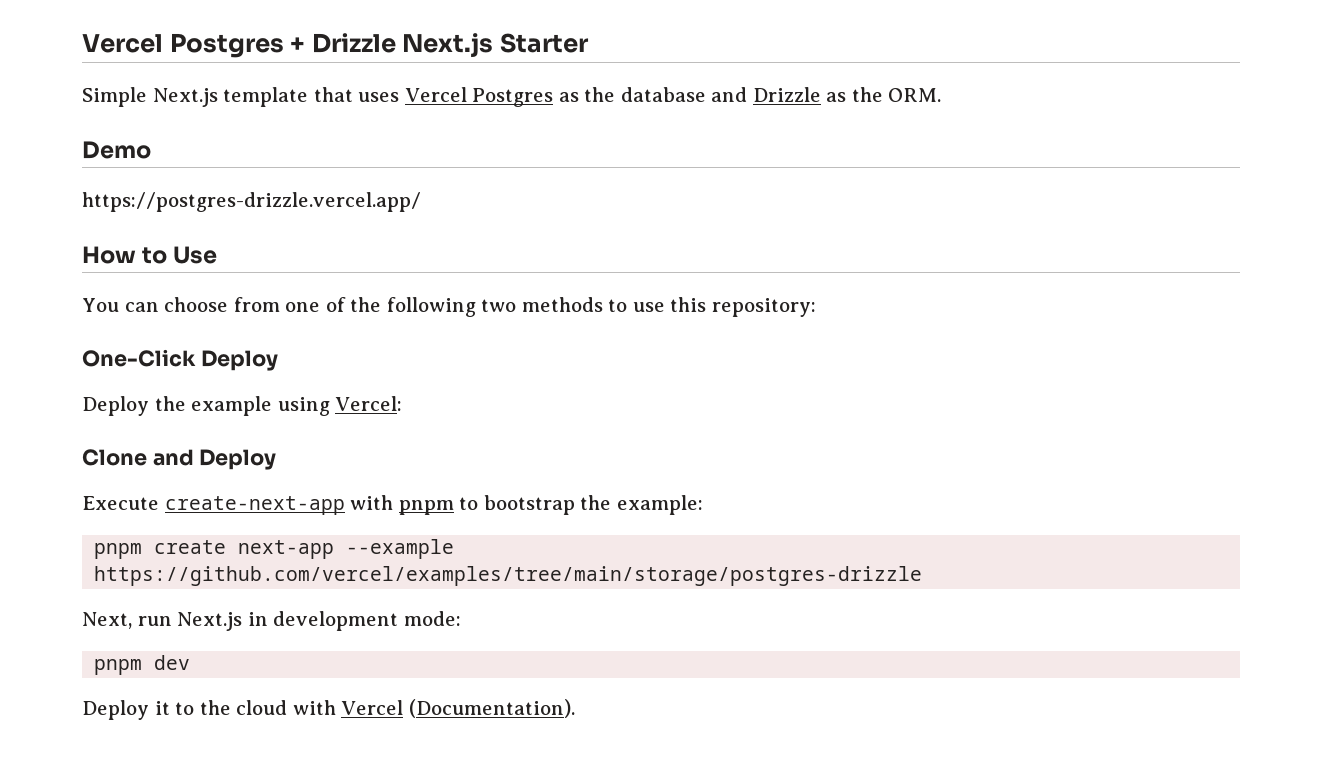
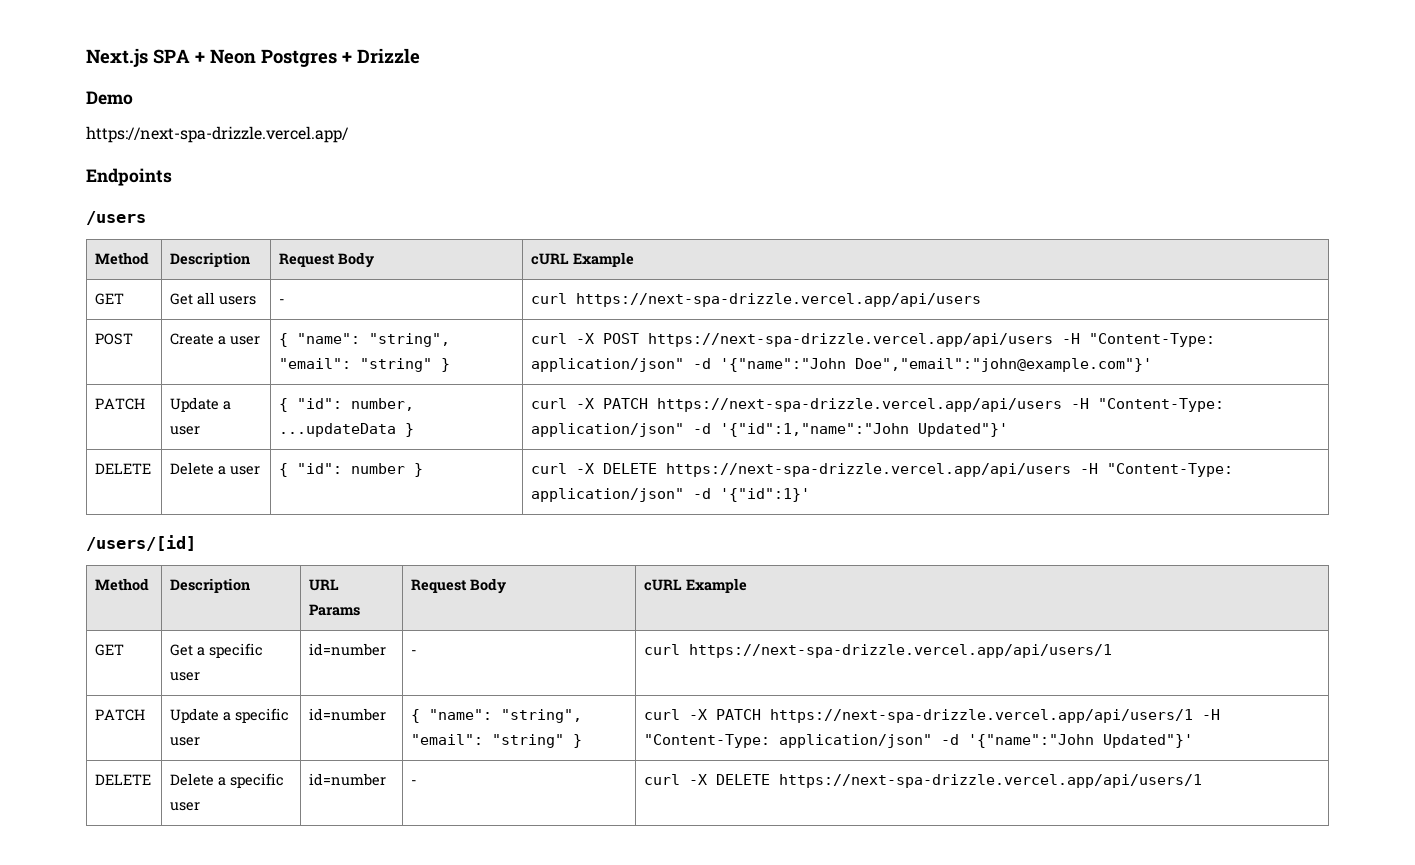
- Vercel Postgres + Drizzle Next.js Starter
- Simple Next.js template that uses Vercel Postgres as the database and Drizzle as the ORM.
+ Next.js SPA + Neon Postgres + Drizzle
  Demo
- https://postgres-drizzle.vercel.app/
- How to Use
- You can choose from one of the following two methods to use this repository:
- One-Click Deploy
- Deploy the example using Vercel:
- Clone and Deploy
- Execute create-next-app with pnpm to bootstrap the example:
- pnpm create next-app --example https://github.com/vercel/examples/tree/main/storage/postgres-drizzle
- Next, run Next.js in development mode:
- pnpm dev
- Deploy it to the cloud with Vercel (Documentation).
+ https://next-spa-drizzle.vercel.app/
+ Endpoints
+ /users
+ Method | Description | Request Body | cURL Example
+ GET | Get all users | - | curl https://next-spa-drizzle.vercel.app/api/users
+ POST | Create a user | { "name": "string", "email": "string" } | curl -X POST https://next-spa-drizzle.vercel.app/api/users -H "Content-Type: application/json" -d '{"name":"John Doe","email":"john@example.com"}'
+ PATCH | Update a user | { "id": number, ...updateData } | curl -X PATCH https://next-spa-drizzle.vercel.app/api/users -H "Content-Type: application/json" -d '{"id":1,"name":"John Updated"}'
+ DELETE | Delete a user | { "id": number } | curl -X DELETE https://next-spa-drizzle.vercel.app/api/users -H "Content-Type: application/json" -d '{"id":1}'
+ /users/[id]
+ Method | Description | URL Params | Request Body | cURL Example
+ GET | Get a specific user | id=number | - | curl https://next-spa-drizzle.vercel.app/api/users/1
+ PATCH | Update a specific user | id=number | { "name": "string", "email": "string" } | curl -X PATCH https://next-spa-drizzle.vercel.app/api/users/1 -H "Content-Type: application/json" -d '{"name":"John Updated"}'
+ DELETE | Delete a specific user | id=number | - | curl -X DELETE https://next-spa-drizzle.vercel.app/api/users/1

